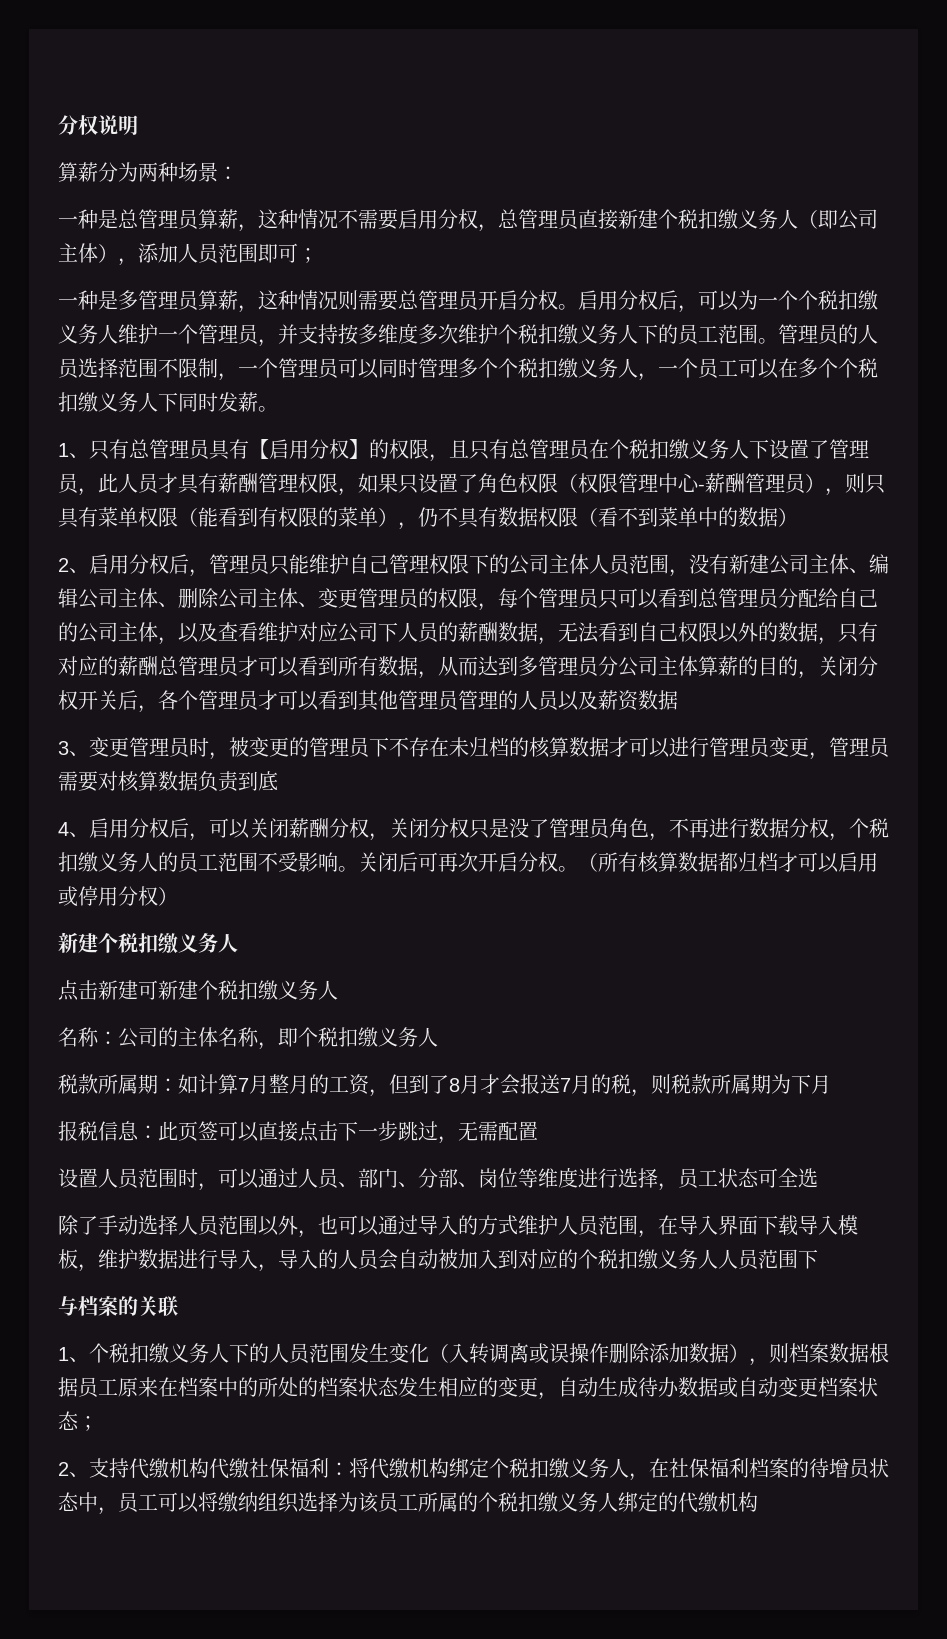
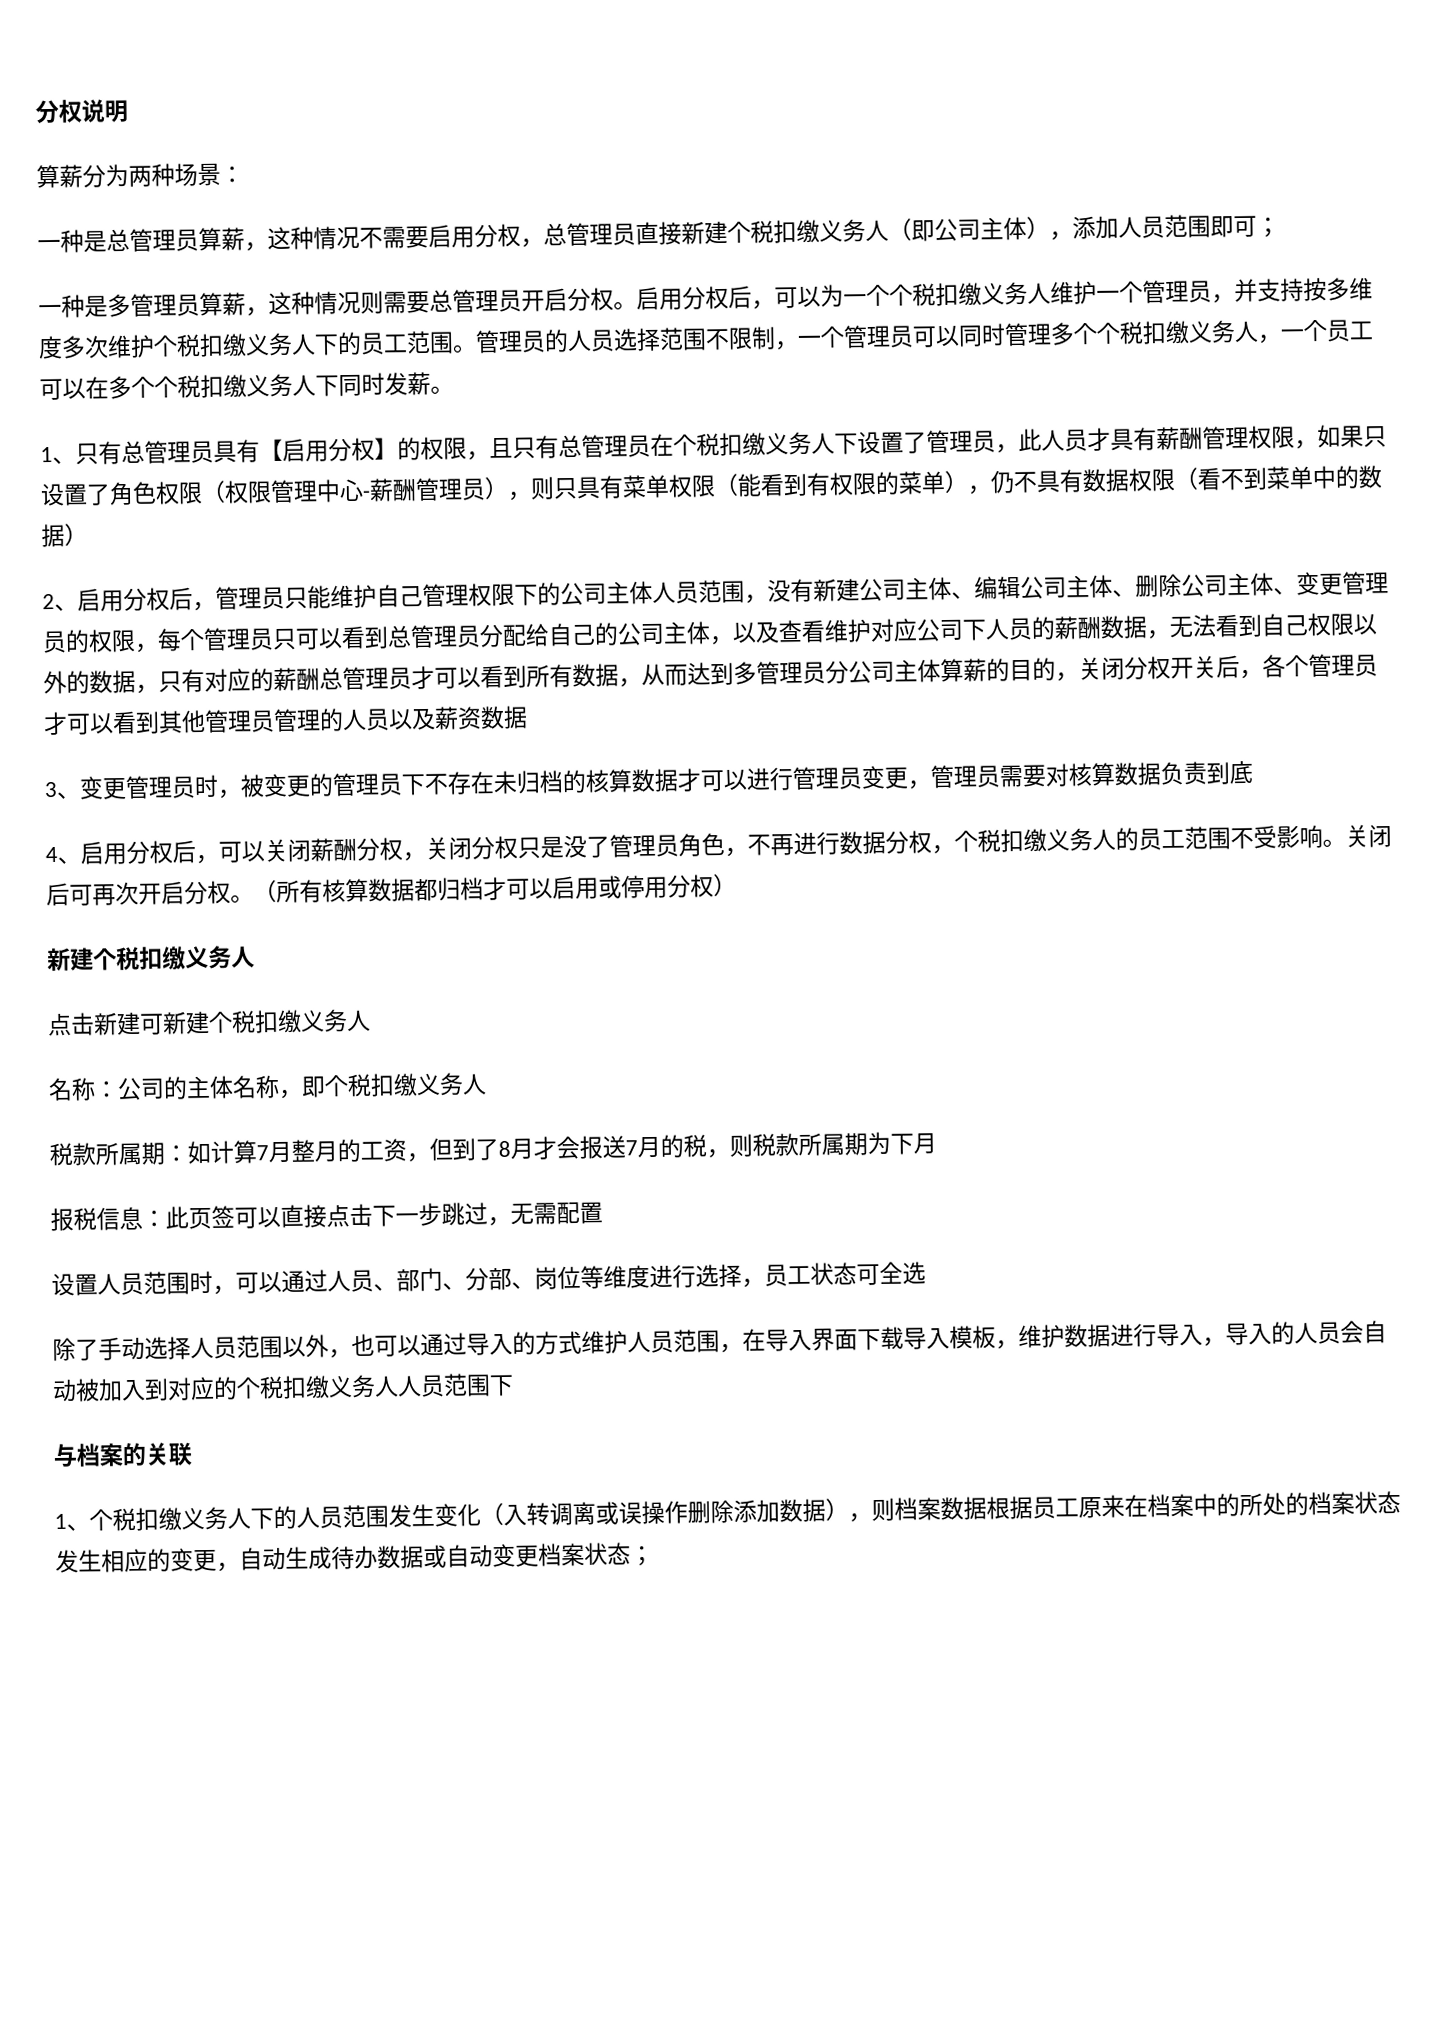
- 2、支持代缴机构代缴社保福利：将代缴机构绑定个税扣缴义务人，在社保福利档案的待增员状态中，员工可以将缴纳组织选择为该员工所属的个税扣缴义务人绑定的代缴机构

